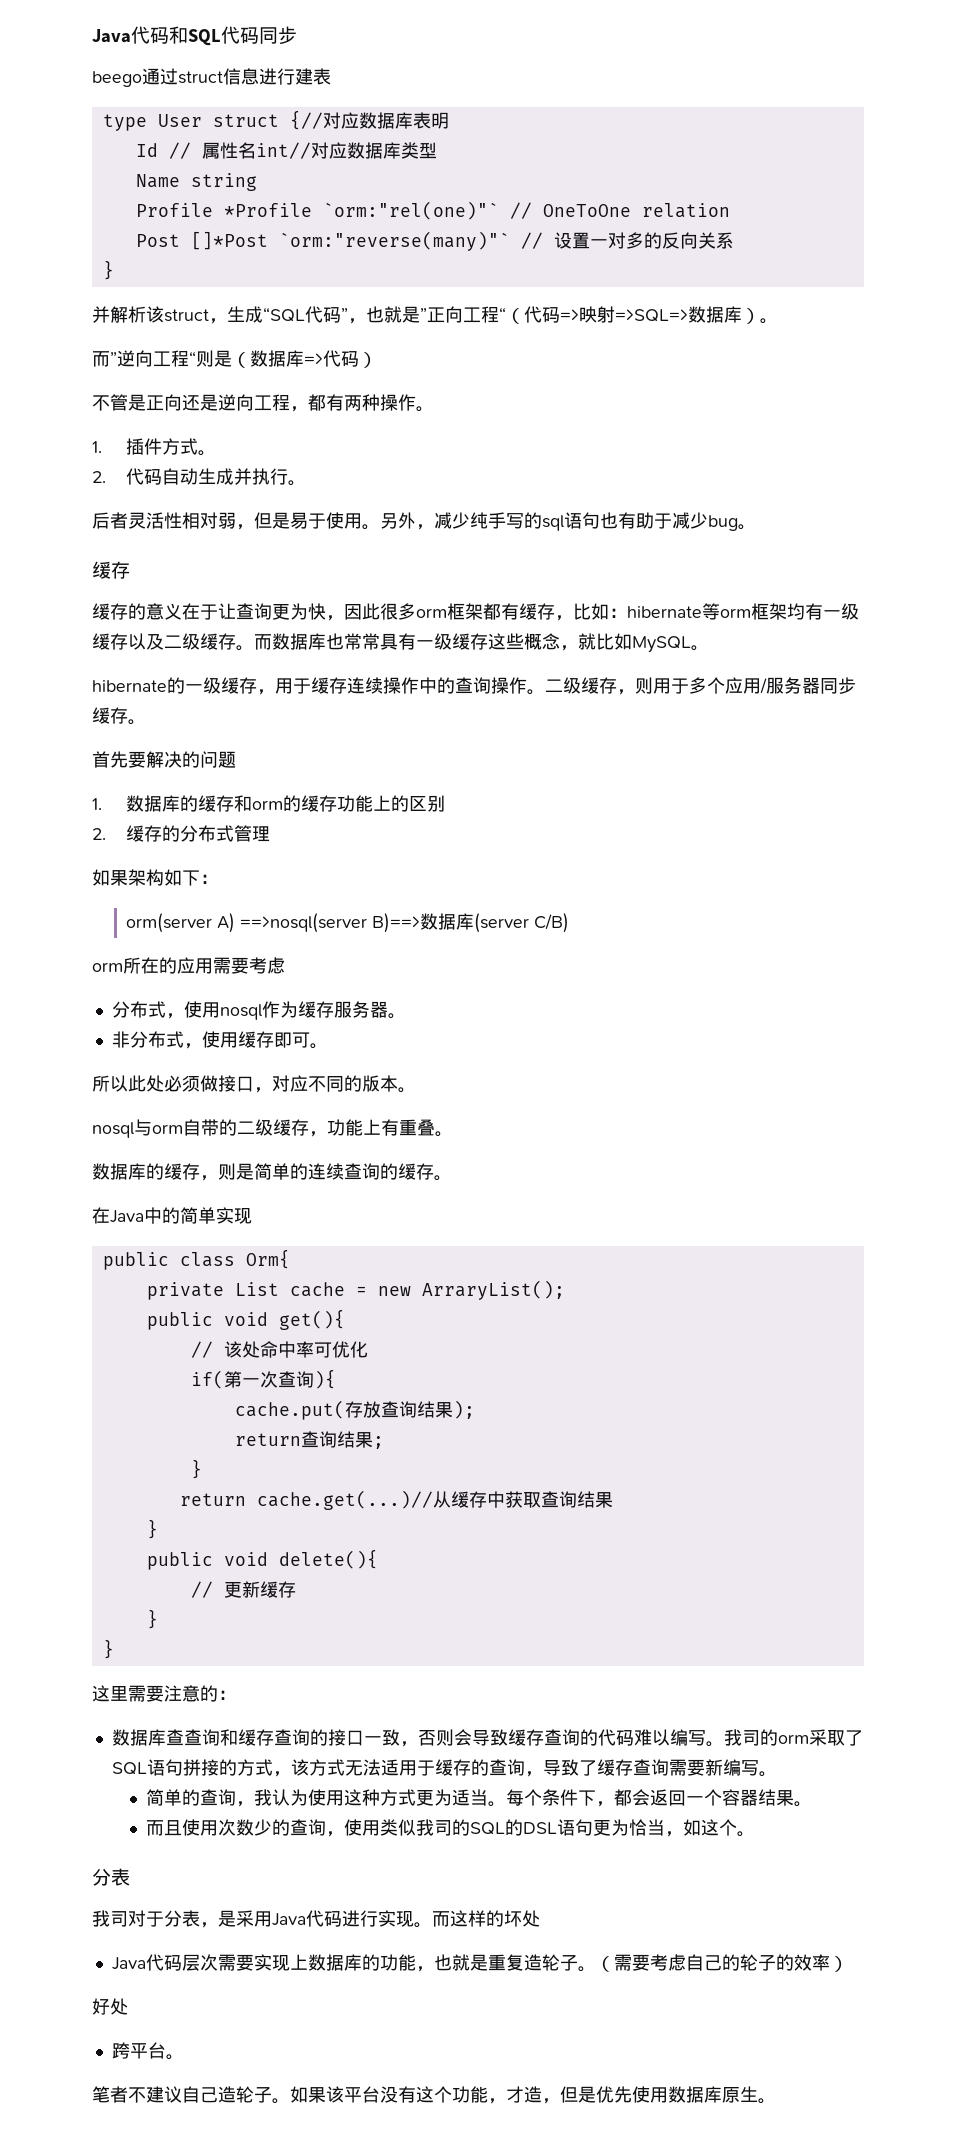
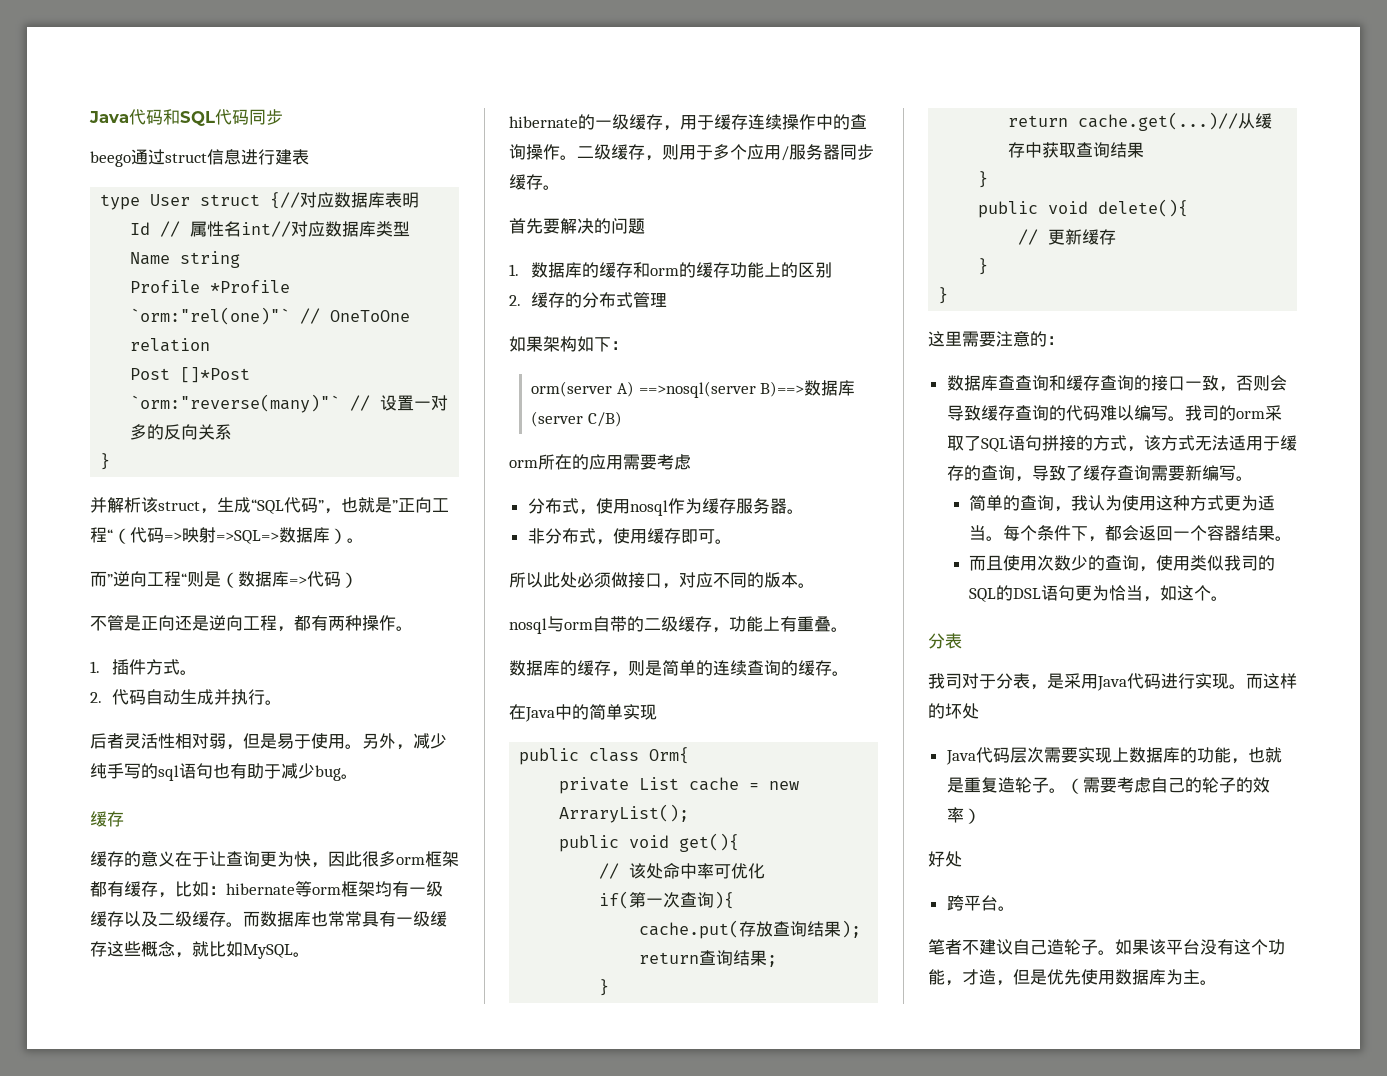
- 如果该平台没有这个功能，才造，但是优先使用数据库原生。
+ 如果该平台没有这个功能，才造，但是优先使用数据库为主。

